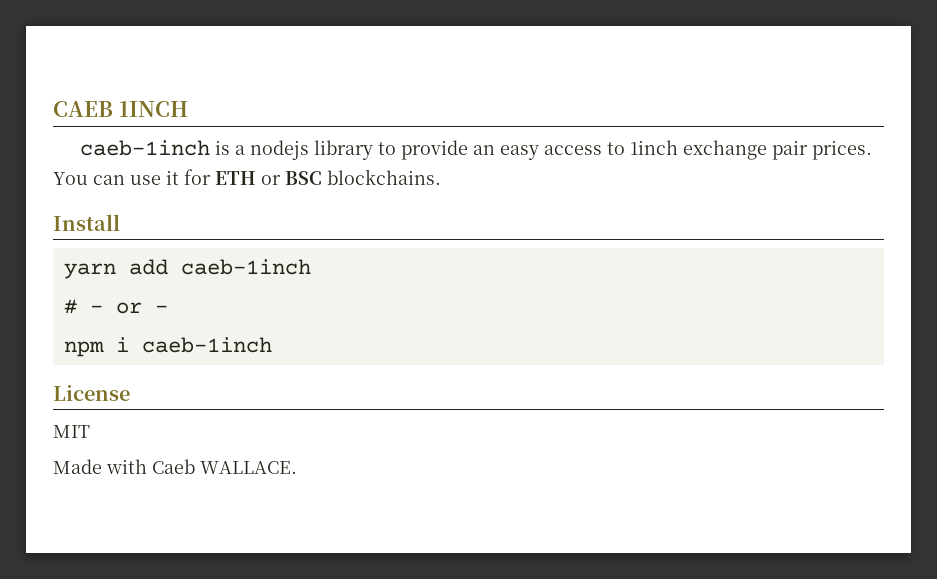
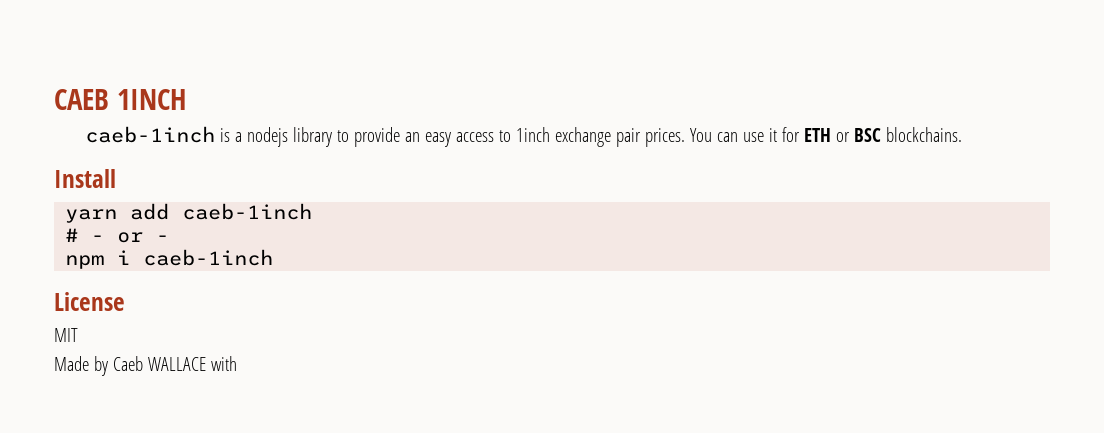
- Made with Caeb WALLACE.
+ Made by Caeb WALLACE with

